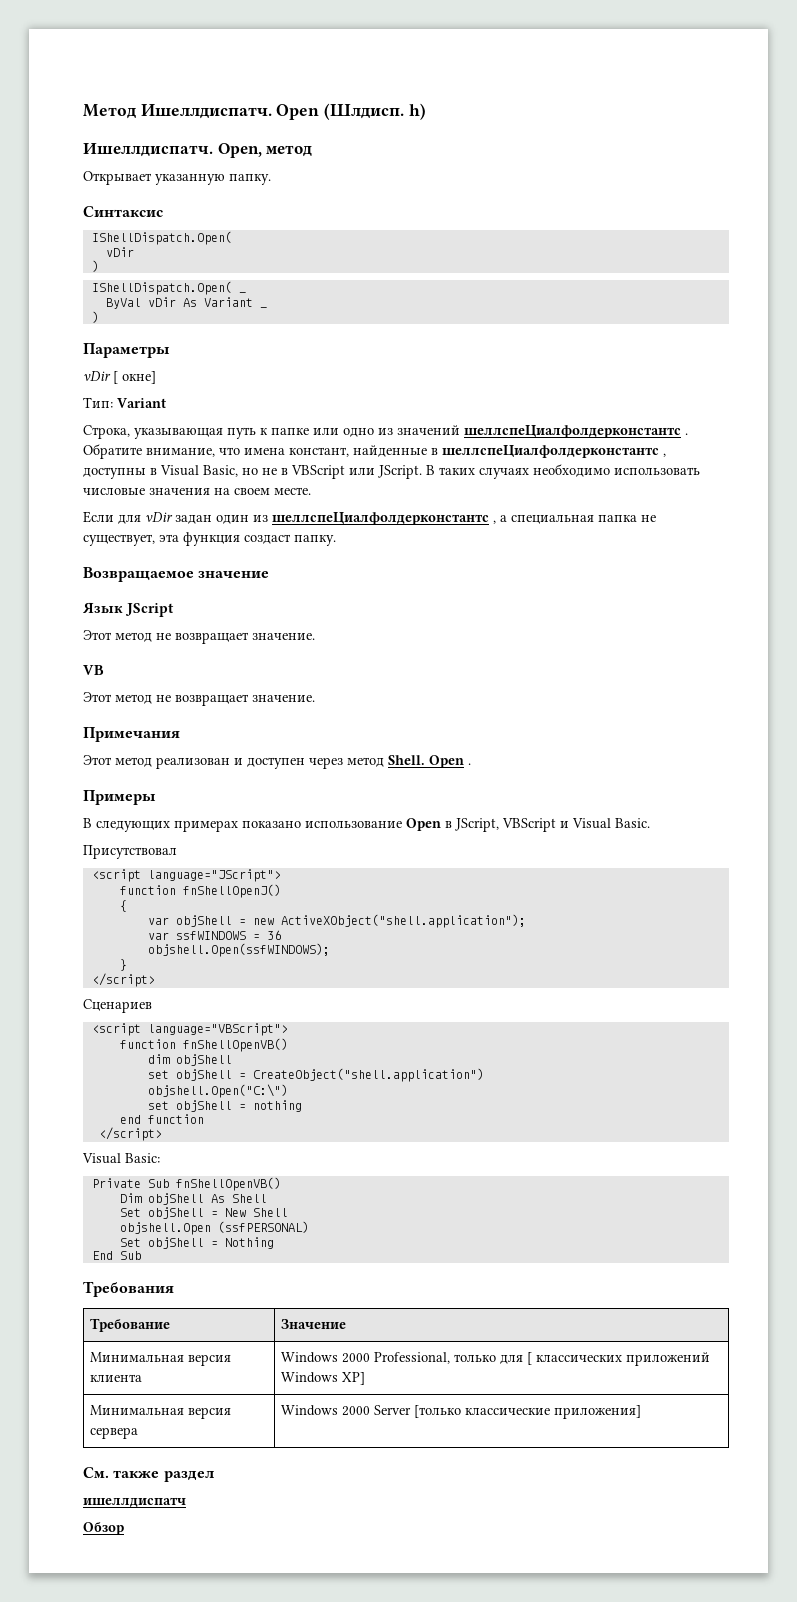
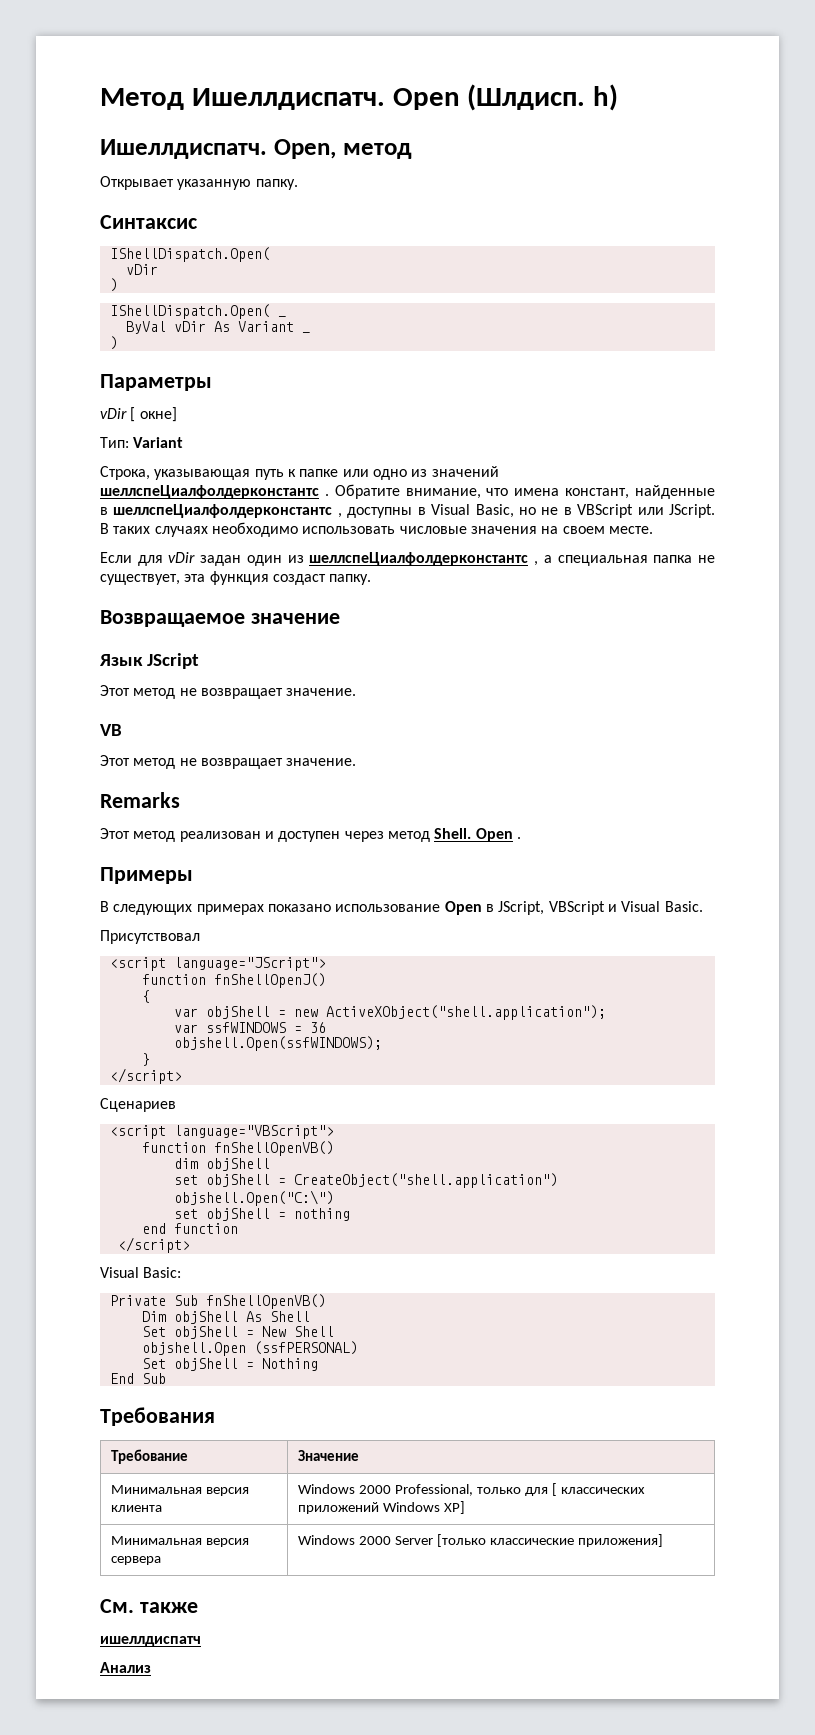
- Примечания
+ Remarks
- См. также раздел
+ См. также
- Обзор
+ Анализ

